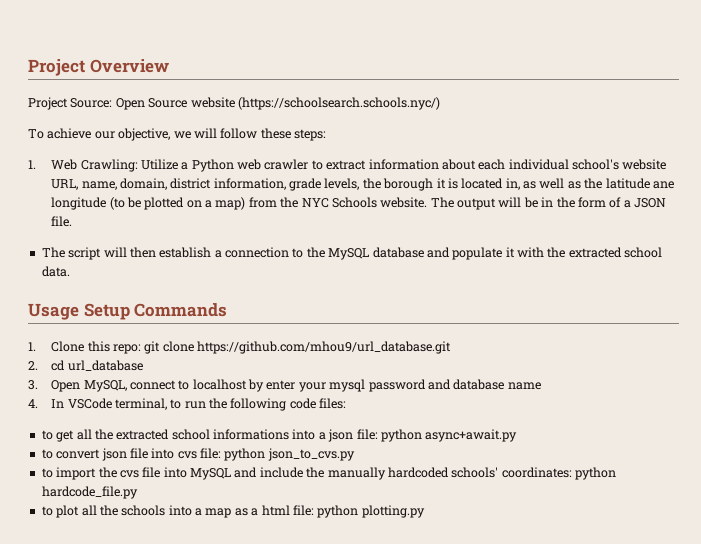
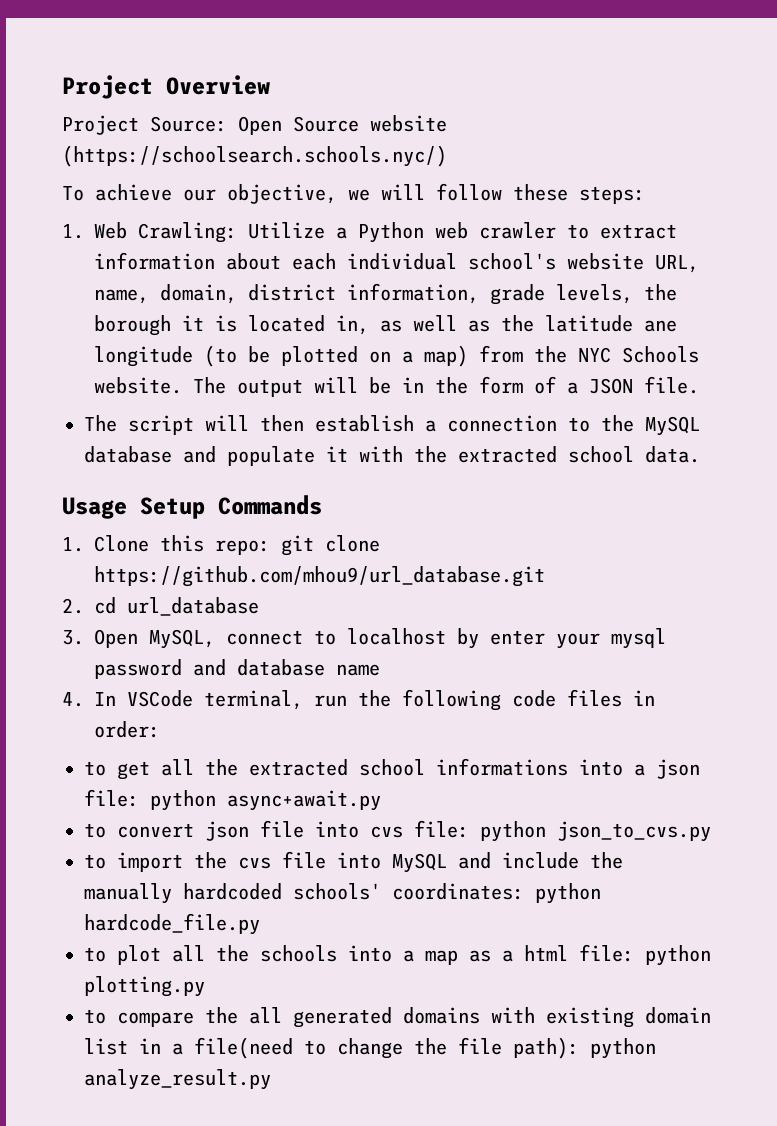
- 4. In VSCode terminal, to run the following code files:
+ 4. In VSCode terminal, run the following code files in order:
+ to compare the all generated domains with existing domain list in a file(need to change the file path): python analyze_result.py

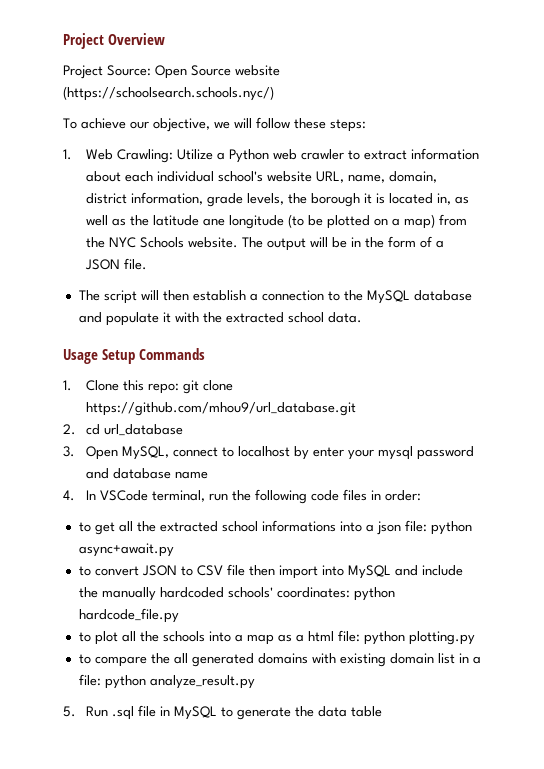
- to convert json file into cvs file: python json_to_cvs.py
- to import the cvs file into MySQL and include the manually hardcoded schools' coordinates: python hardcode_file.py
+ to convert JSON to CSV file then import into MySQL and include the manually hardcoded schools' coordinates: python hardcode_file.py
- to compare the all generated domains with existing domain list in a file(need to change the file path): python analyze_result.py
+ to compare the all generated domains with existing domain list in a file: python analyze_result.py
+ 5. Run .sql file in MySQL to generate the data table

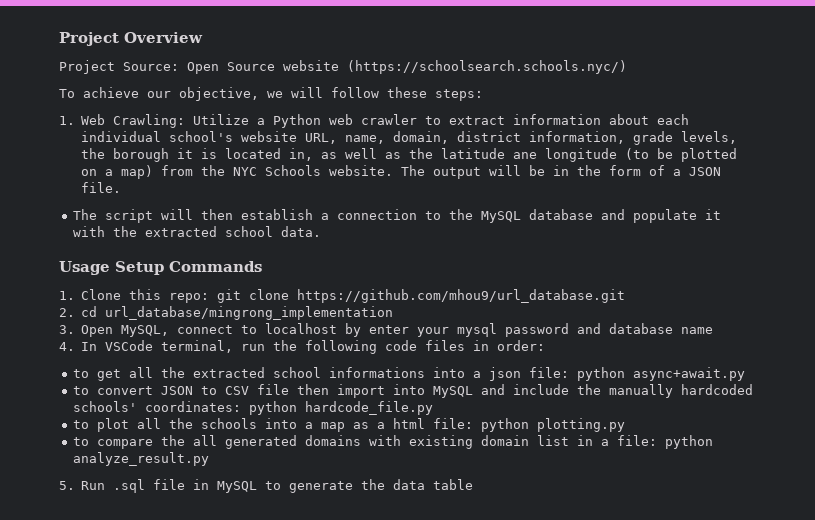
- 2. cd url_database
+ 2. cd url_database/mingrong_implementation

